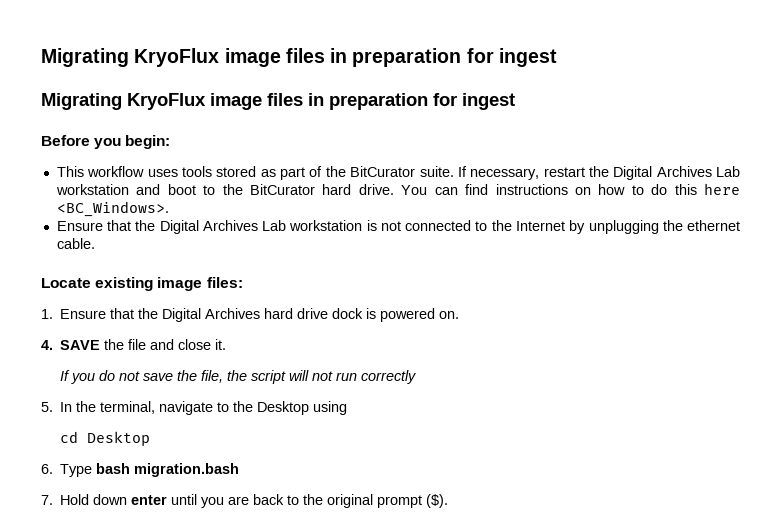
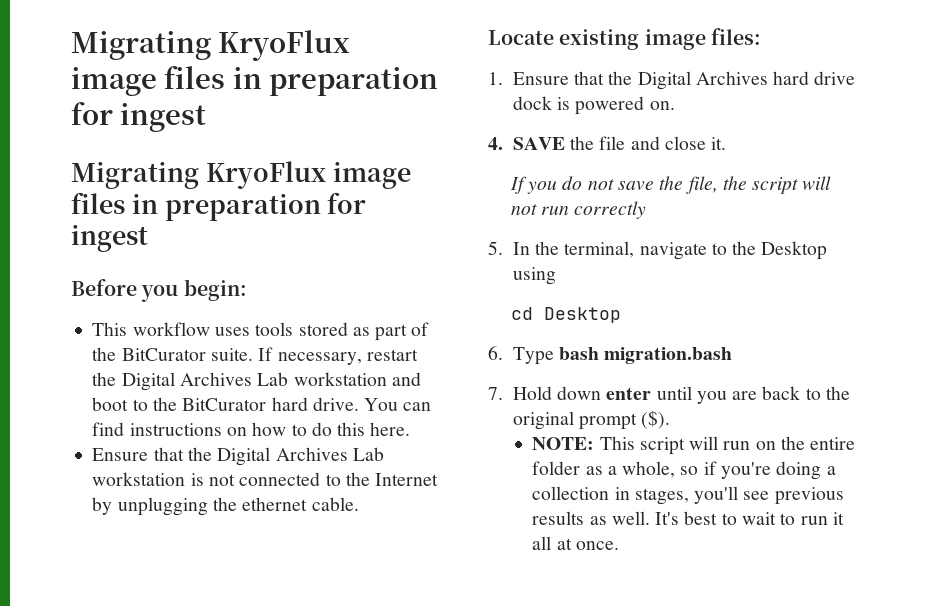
- You can find instructions on how to do this here <BC_Windows>.
+ You can find instructions on how to do this here.
+ NOTE: This script will run on the entire folder as a whole, so if you're doing a collection in stages, you'll see previous results as well. It's best to wait to run it all at once.

